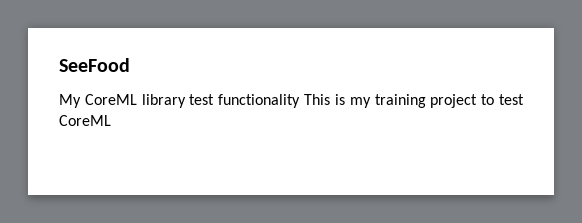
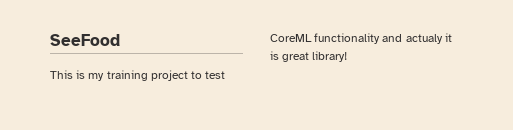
- My CoreML library test functionality This is my training project to test CoreML
+ This is my training project to test CoreML functionality and actualy it is great library!

